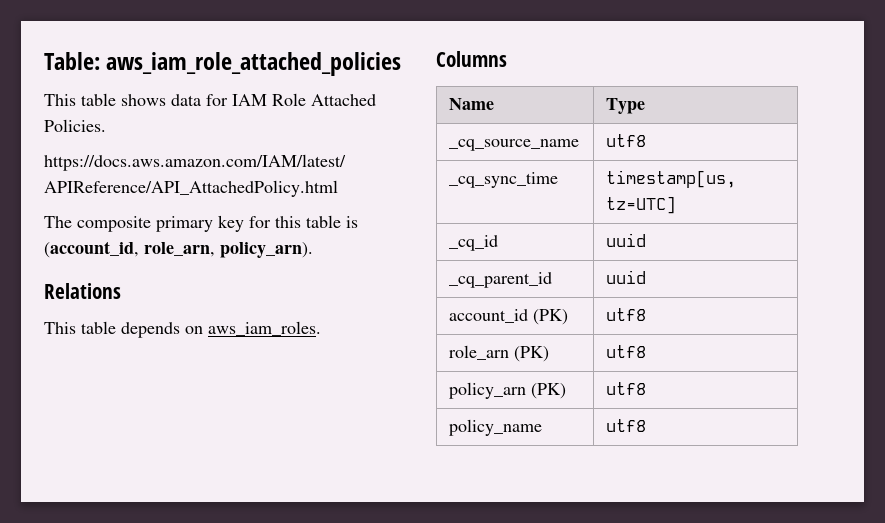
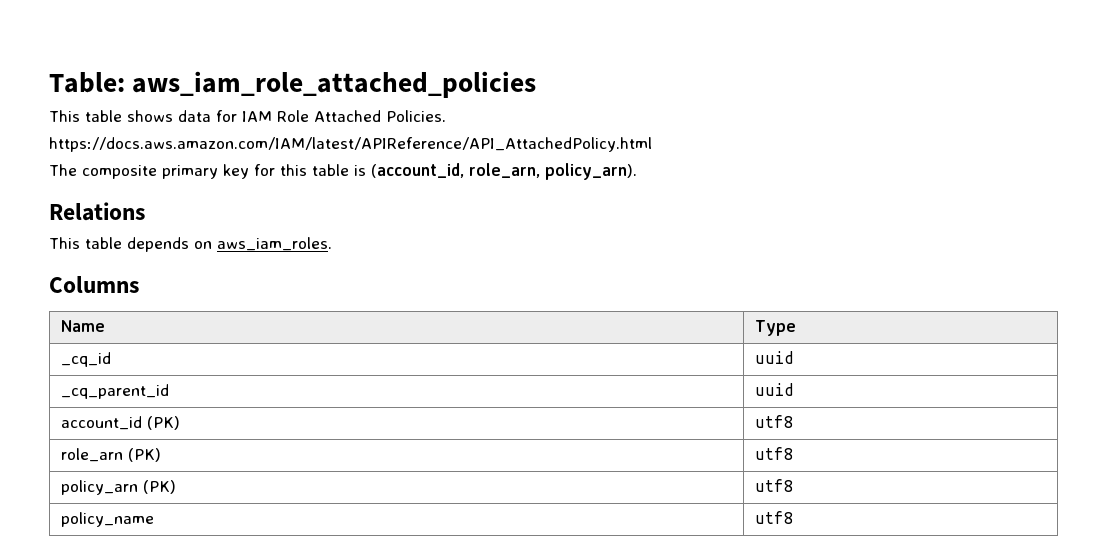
- _cq_source_name | utf8
- _cq_sync_time | timestamp[us, tz=UTC]

